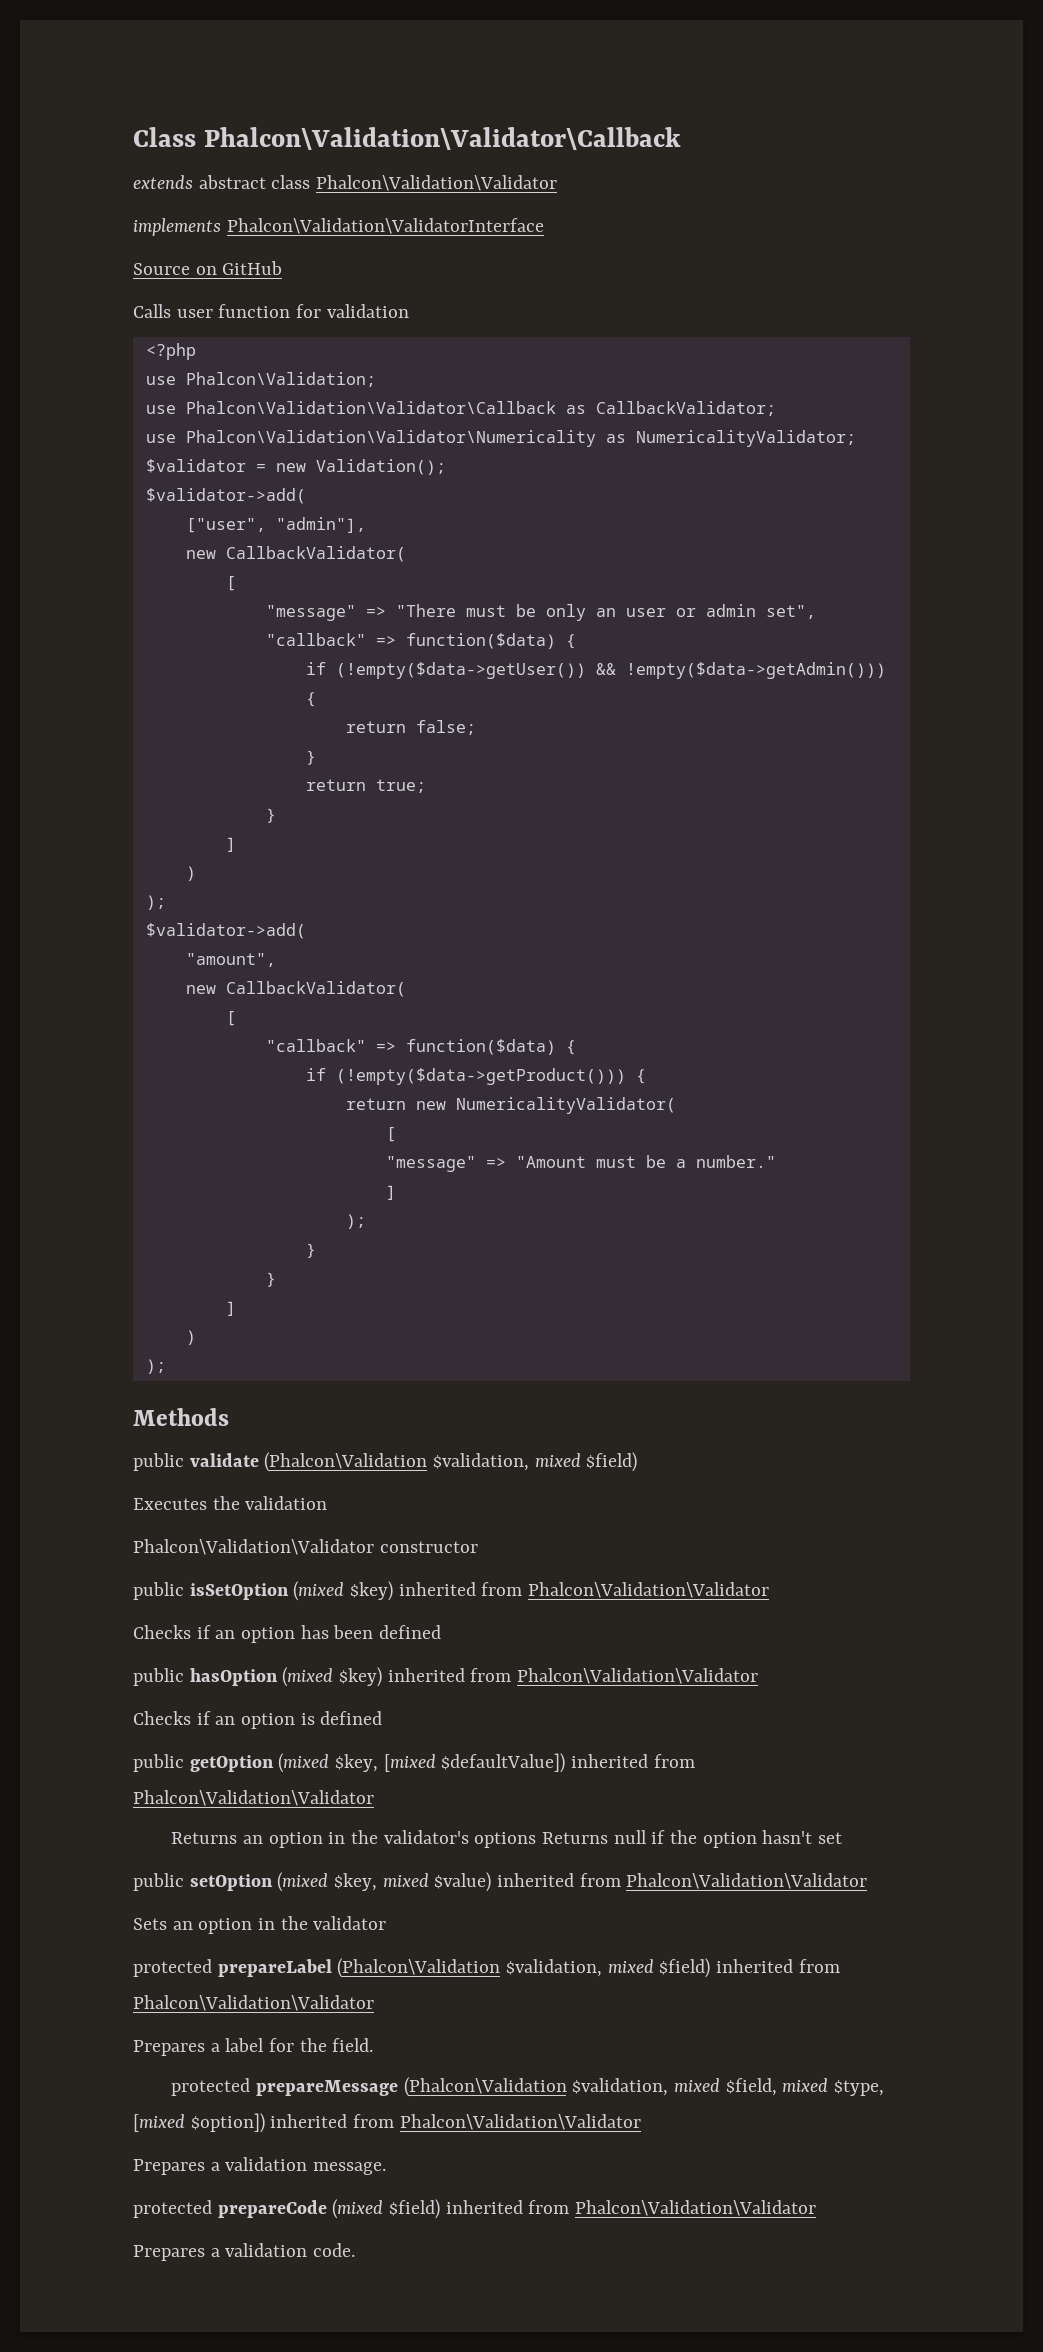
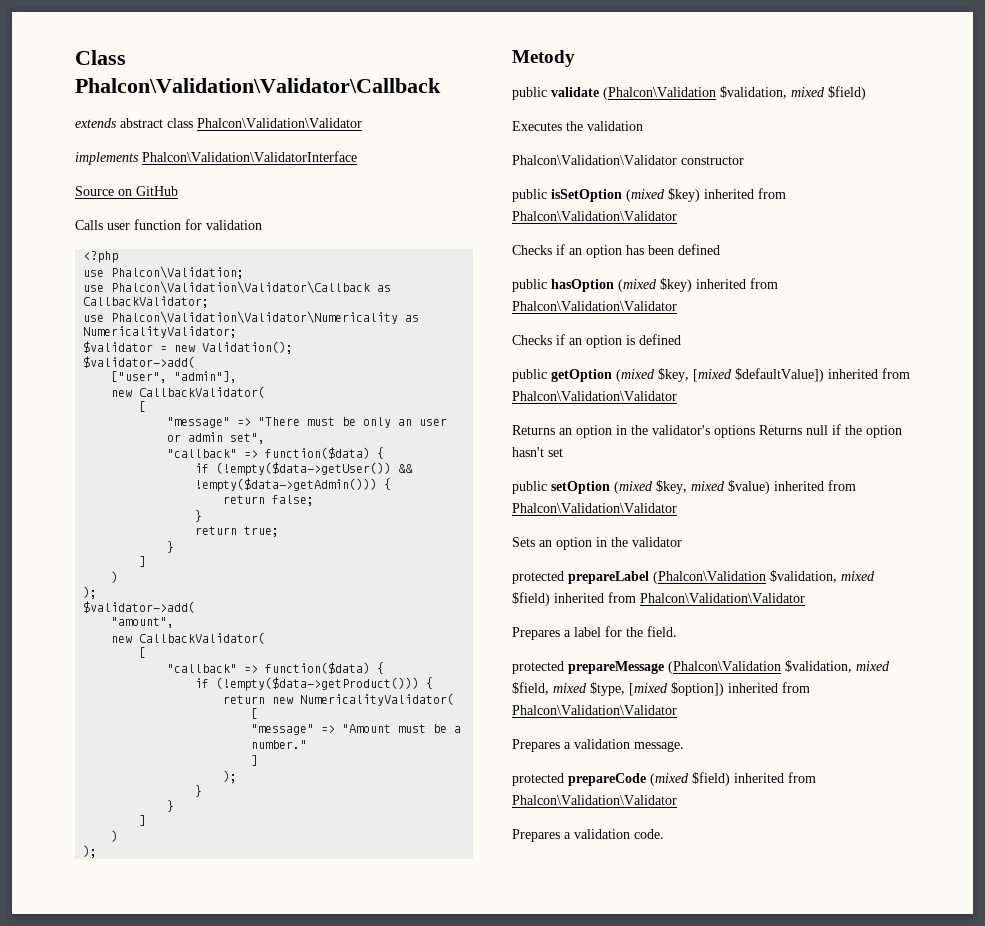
- Methods
+ Metody

